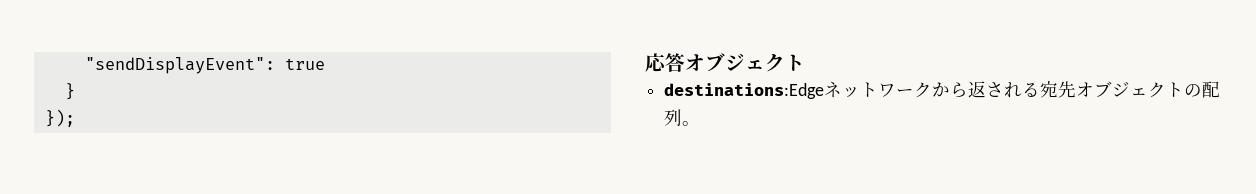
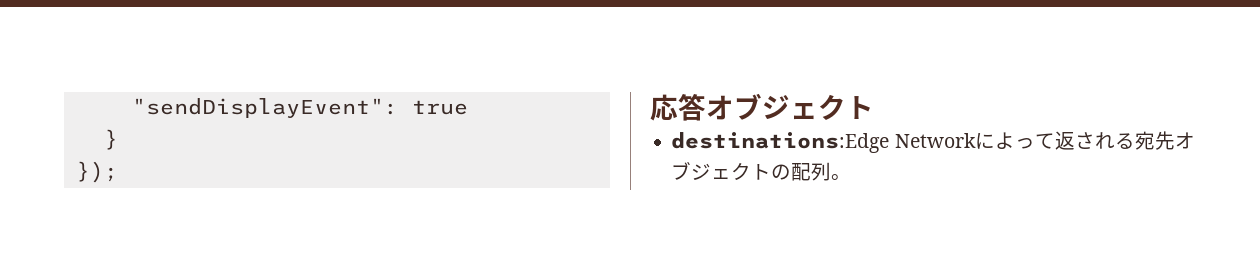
- destinations:Edgeネットワークから返される宛先オブジェクトの配列。
+ destinations:Edge Networkによって返される宛先オブジェクトの配列。

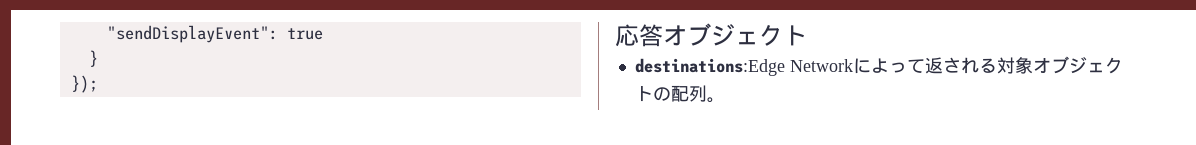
- destinations:Edge Networkによって返される宛先オブジェクトの配列。
+ destinations:Edge Networkによって返される対象オブジェクトの配列。

